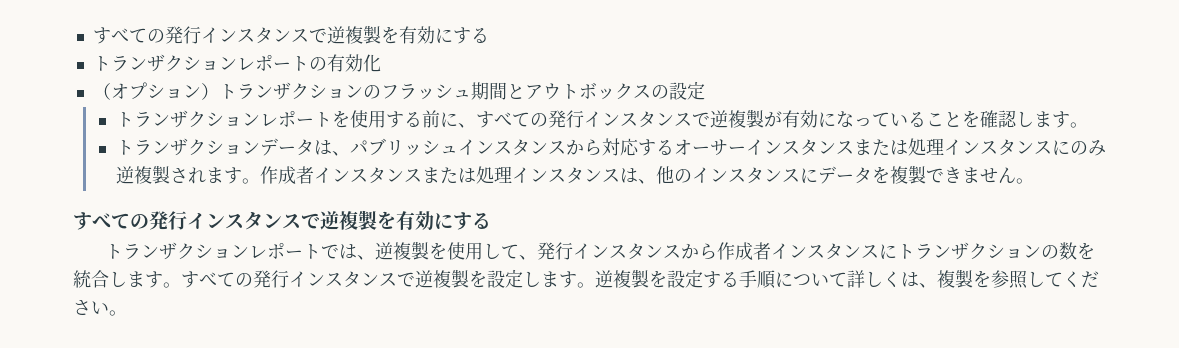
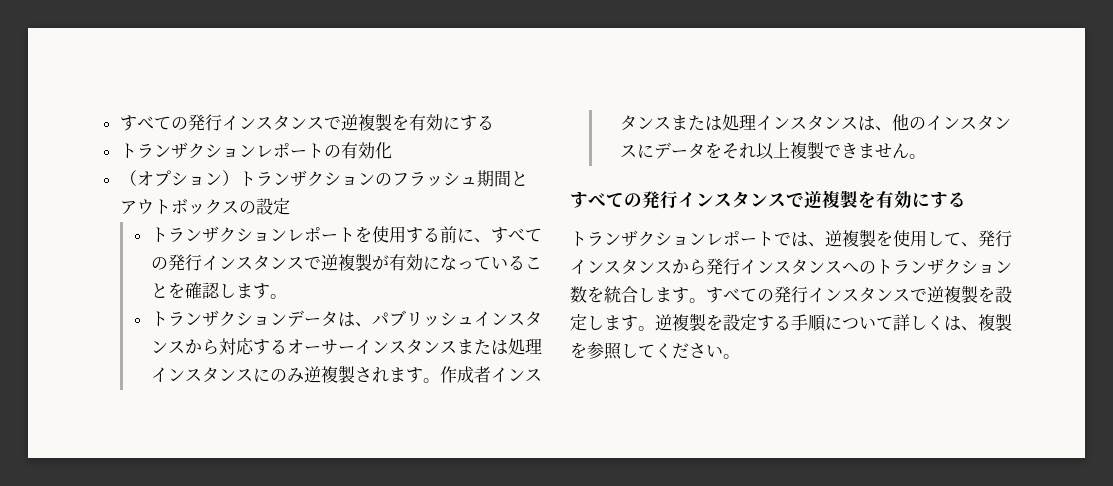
- 作成者インスタンスまたは処理インスタンスは、他のインスタンスにデータを複製できません。
+ 作成者インスタンスまたは処理インスタンスは、他のインスタンスにデータをそれ以上複製できません。
- トランザクションレポートでは、逆複製を使用して、発行インスタンスから作成者インスタンスにトランザクションの数を統合します。
+ トランザクションレポートでは、逆複製を使用して、発行インスタンスから発行インスタンスへのトランザクション数を統合します。

